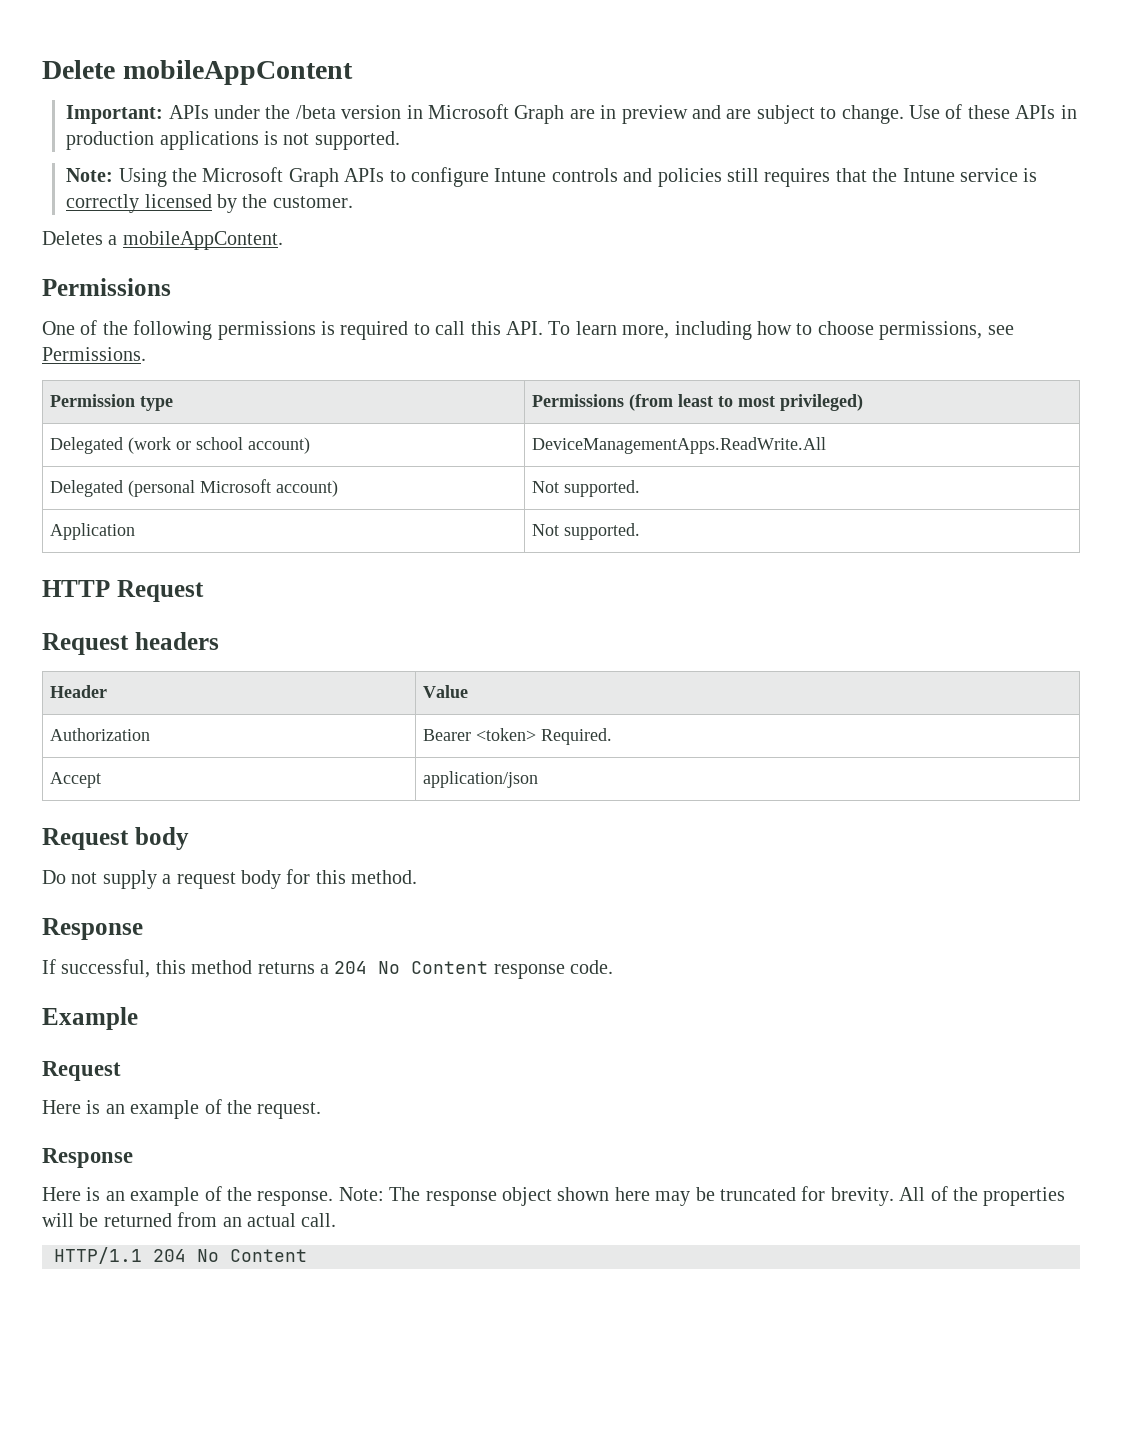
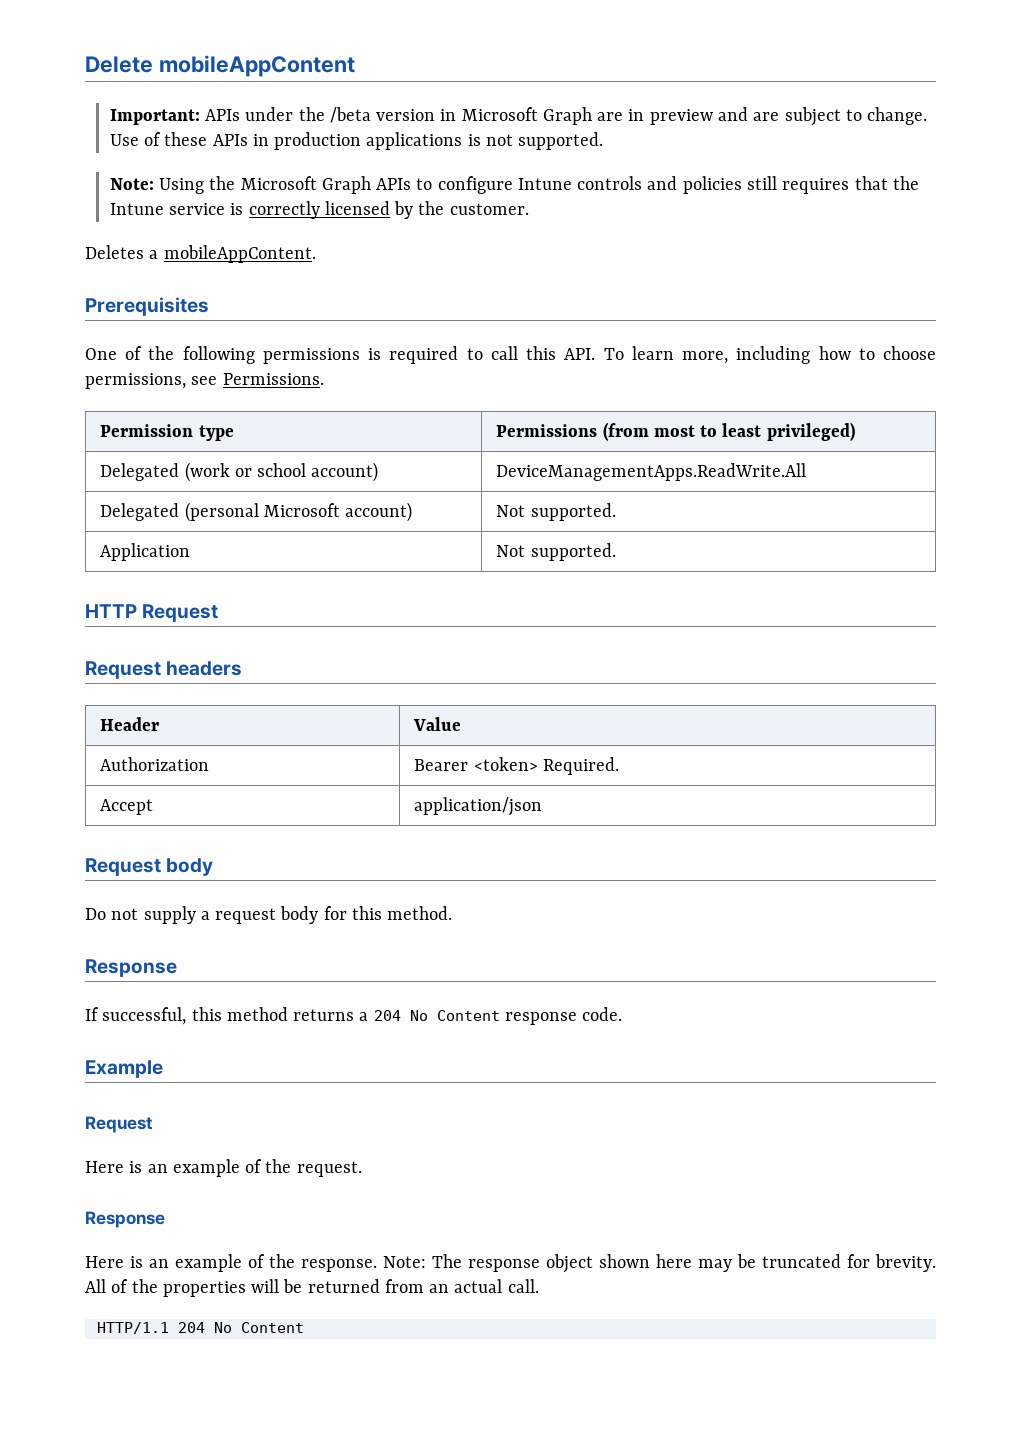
  Deletes a mobileAppContent.
- Permissions
+ Prerequisites
- Permission type | Permissions (from least to most privileged)
+ Permission type | Permissions (from most to least privileged)

